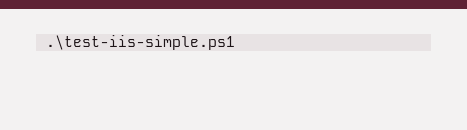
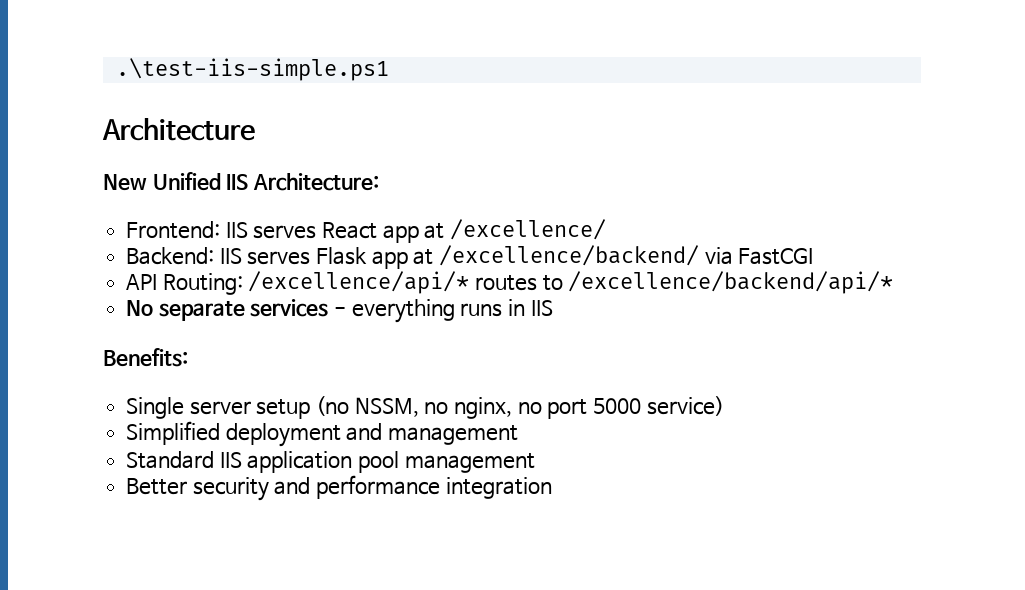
+ Architecture
+ New Unified IIS Architecture:
+ Frontend: IIS serves React app at /excellence/
+ Backend: IIS serves Flask app at /excellence/backend/ via FastCGI
+ API Routing: /excellence/api/* routes to /excellence/backend/api/*
+ No separate services - everything runs in IIS
+ Benefits:
+ Single server setup (no NSSM, no nginx, no port 5000 service)
+ Simplified deployment and management
+ Standard IIS application pool management
+ Better security and performance integration

